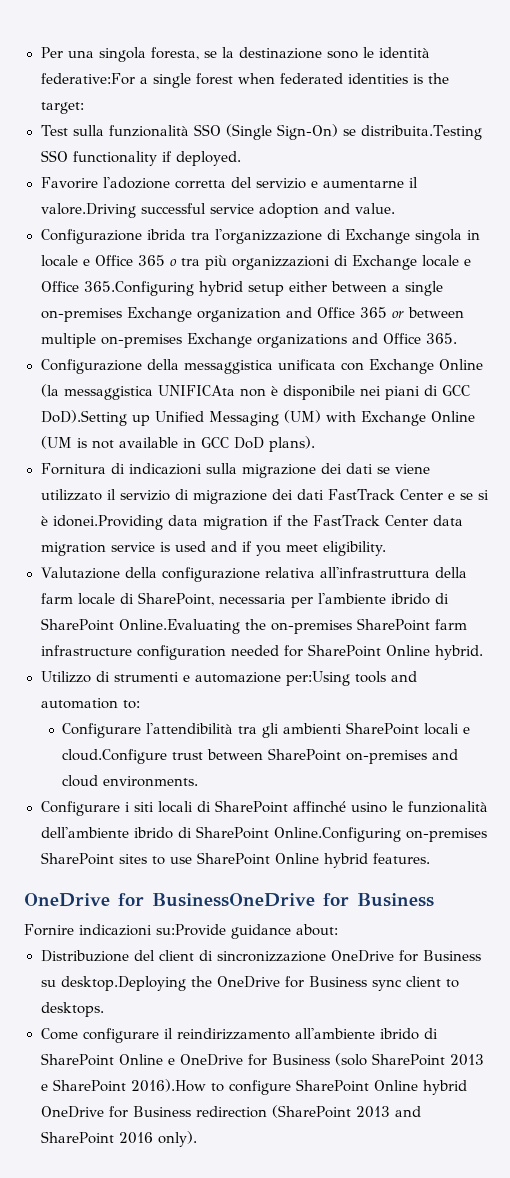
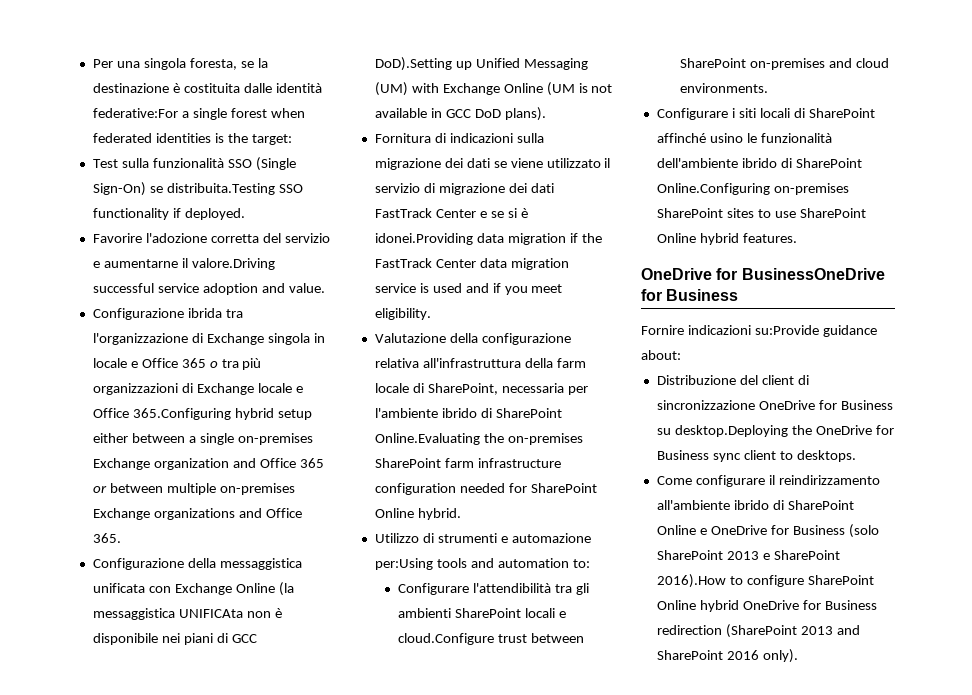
- Per una singola foresta, se la destinazione sono le identità federative:For a single forest when federated identities is the target:
+ Per una singola foresta, se la destinazione è costituita dalle identità federative:For a single forest when federated identities is the target:

